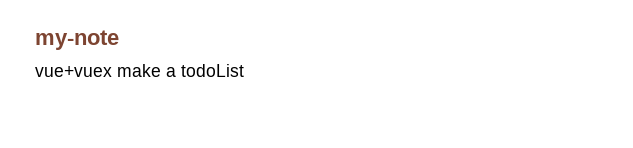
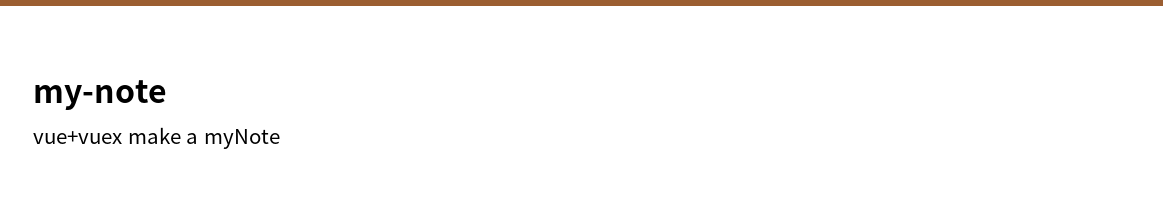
- vue+vuex make a todoList
+ vue+vuex make a myNote

